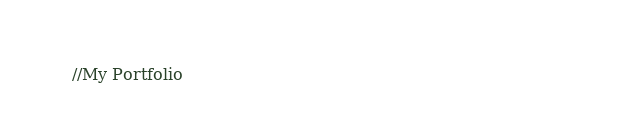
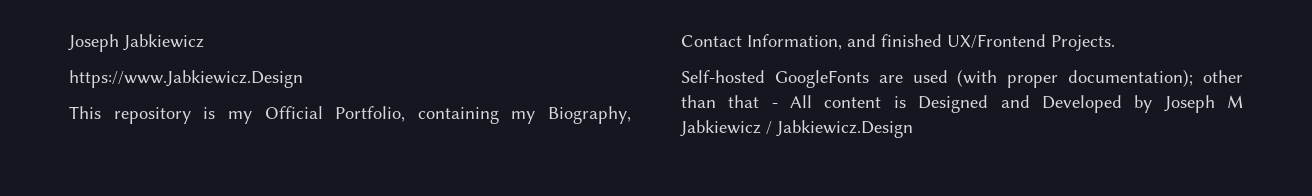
- //My Portfolio
+ Joseph Jabkiewicz
+ https://www.Jabkiewicz.Design
+ This repository is my Official Portfolio, containing my Biography, Contact Information, and finished UX/Frontend Projects.
+ Self-hosted GoogleFonts are used (with proper documentation); other than that - All content is Designed and Developed by Joseph M Jabkiewicz / Jabkiewicz.Design

